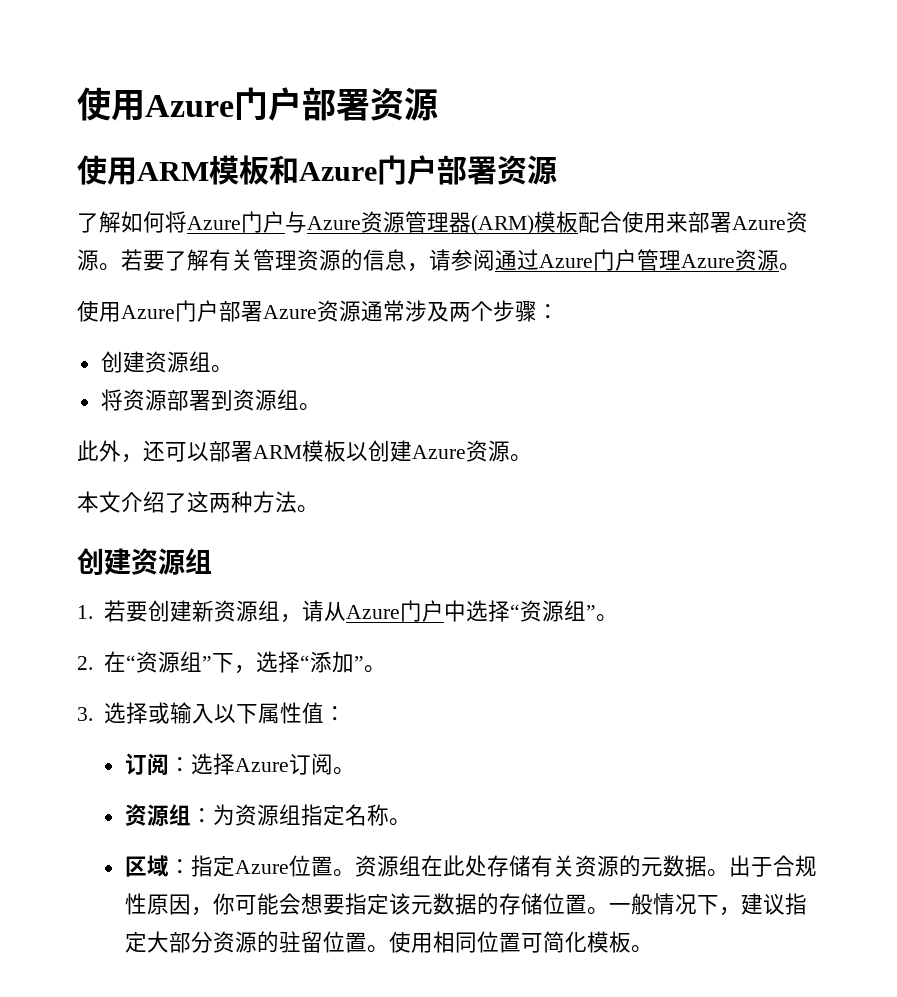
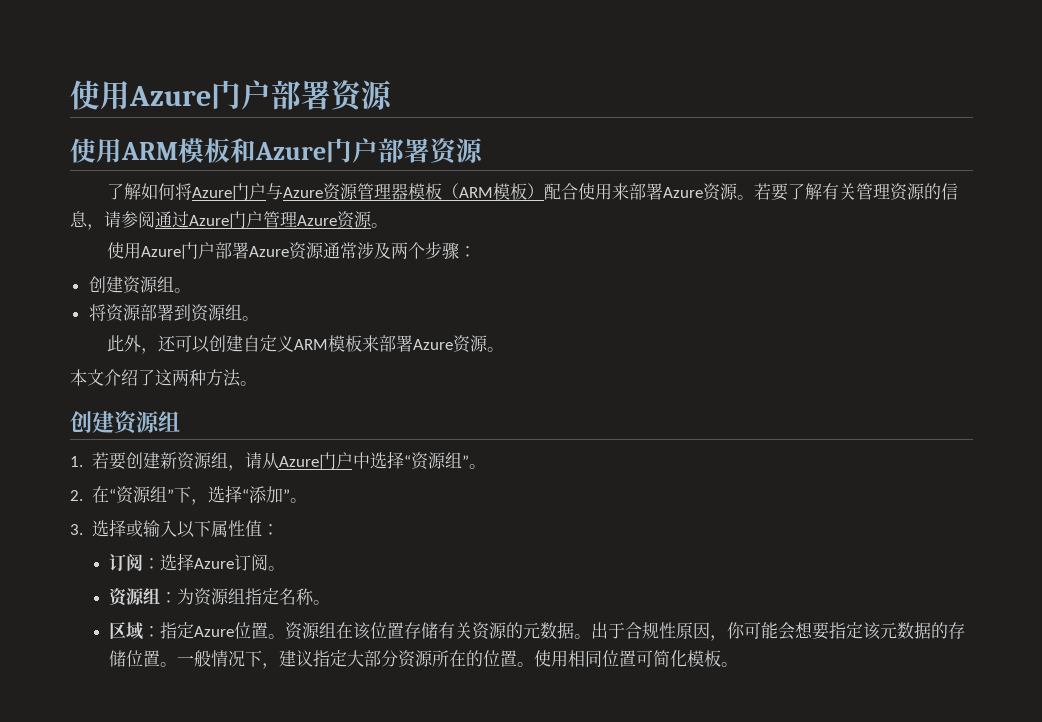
- 了解如何将Azure门户与Azure资源管理器(ARM)模板配合使用来部署Azure资源。
+ 了解如何将Azure门户与Azure资源管理器模板（ARM模板）配合使用来部署Azure资源。
- 此外，还可以部署ARM模板以创建Azure资源。
+ 此外，还可以创建自定义ARM模板来部署Azure资源。
- 资源组在此处存储有关资源的元数据。
+ 资源组在该位置存储有关资源的元数据。
- 一般情况下，建议指定大部分资源的驻留位置。
+ 一般情况下，建议指定大部分资源所在的位置。

